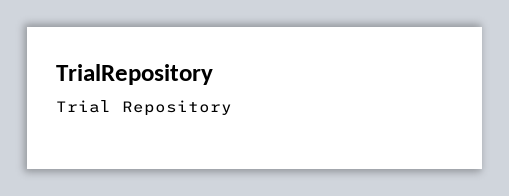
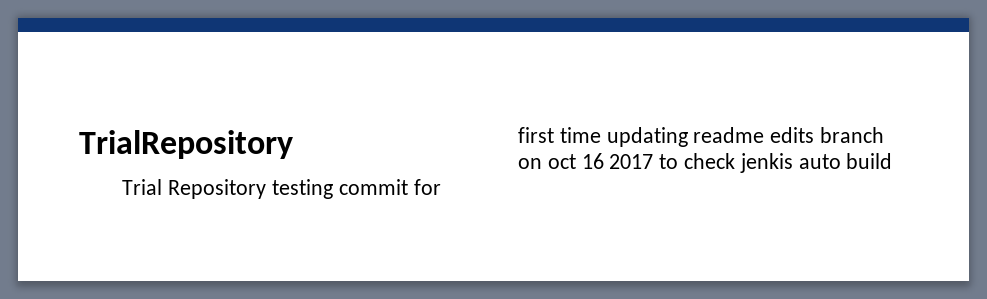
- Trial Repository
+ Trial Repository testing commit for first time updating readme edits branch on oct 16 2017 to check jenkis auto build

